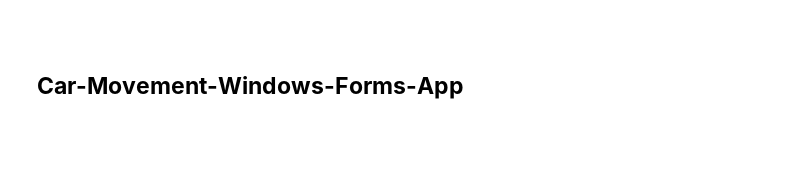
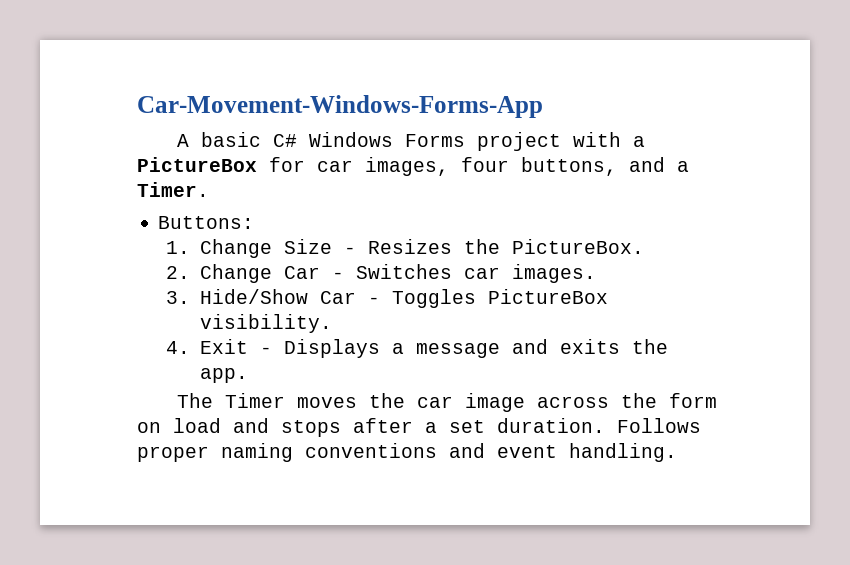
+ A basic C# Windows Forms project with a PictureBox for car images, four buttons, and a Timer.
+ Buttons:
+ 1. Change Size - Resizes the PictureBox.
+ 2. Change Car - Switches car images.
+ 3. Hide/Show Car - Toggles PictureBox visibility.
+ 4. Exit - Displays a message and exits the app.
+ The Timer moves the car image across the form on load and stops after a set duration. Follows proper naming conventions and event handling.

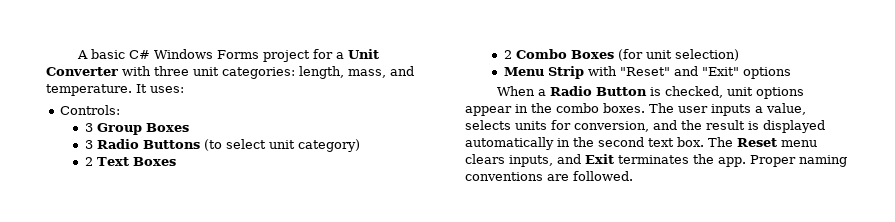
- Car-Movement-Windows-Forms-App
- A basic C# Windows Forms project with a PictureBox for car images, four buttons, and a Timer.
- Buttons:
- 1. Change Size - Resizes the PictureBox.
- 2. Change Car - Switches car images.
- 3. Hide/Show Car - Toggles PictureBox visibility.
- 4. Exit - Displays a message and exits the app.
- The Timer moves the car image across the form on load and stops after a set duration. Follows proper naming conventions and event handling.
+ A basic C# Windows Forms project for a Unit Converter with three unit categories: length, mass, and temperature. It uses:
+ Controls:
+ 3 Group Boxes
+ 3 Radio Buttons (to select unit category)
+ 2 Text Boxes
+ 2 Combo Boxes (for unit selection)
+ Menu Strip with "Reset" and "Exit" options
+ When a Radio Button is checked, unit options appear in the combo boxes. The user inputs a value, selects units for conversion, and the result is displayed automatically in the second text box. The Reset menu clears inputs, and Exit terminates the app. Proper naming conventions are followed.

